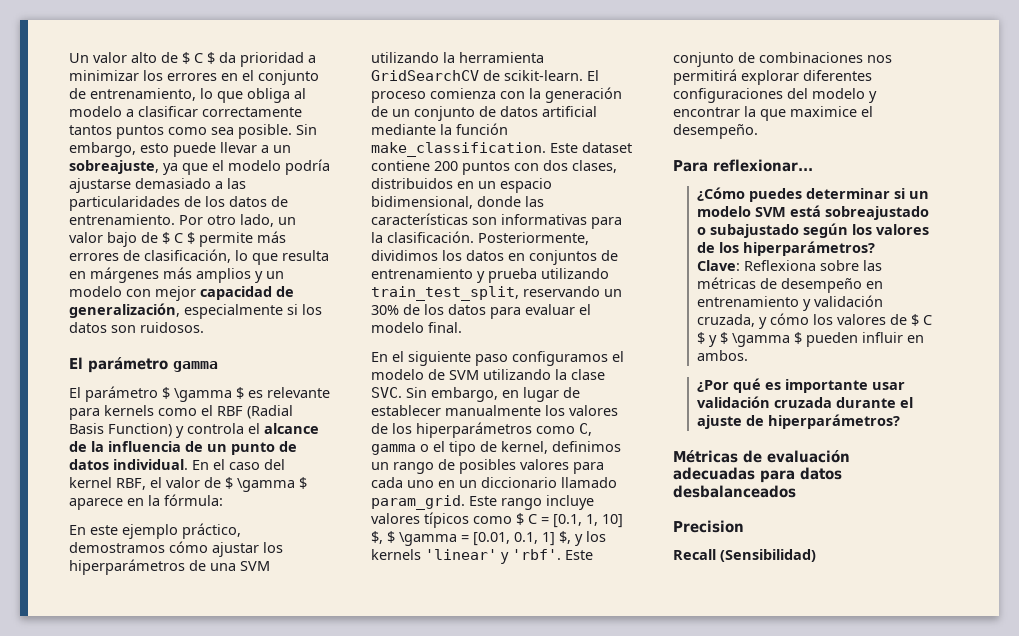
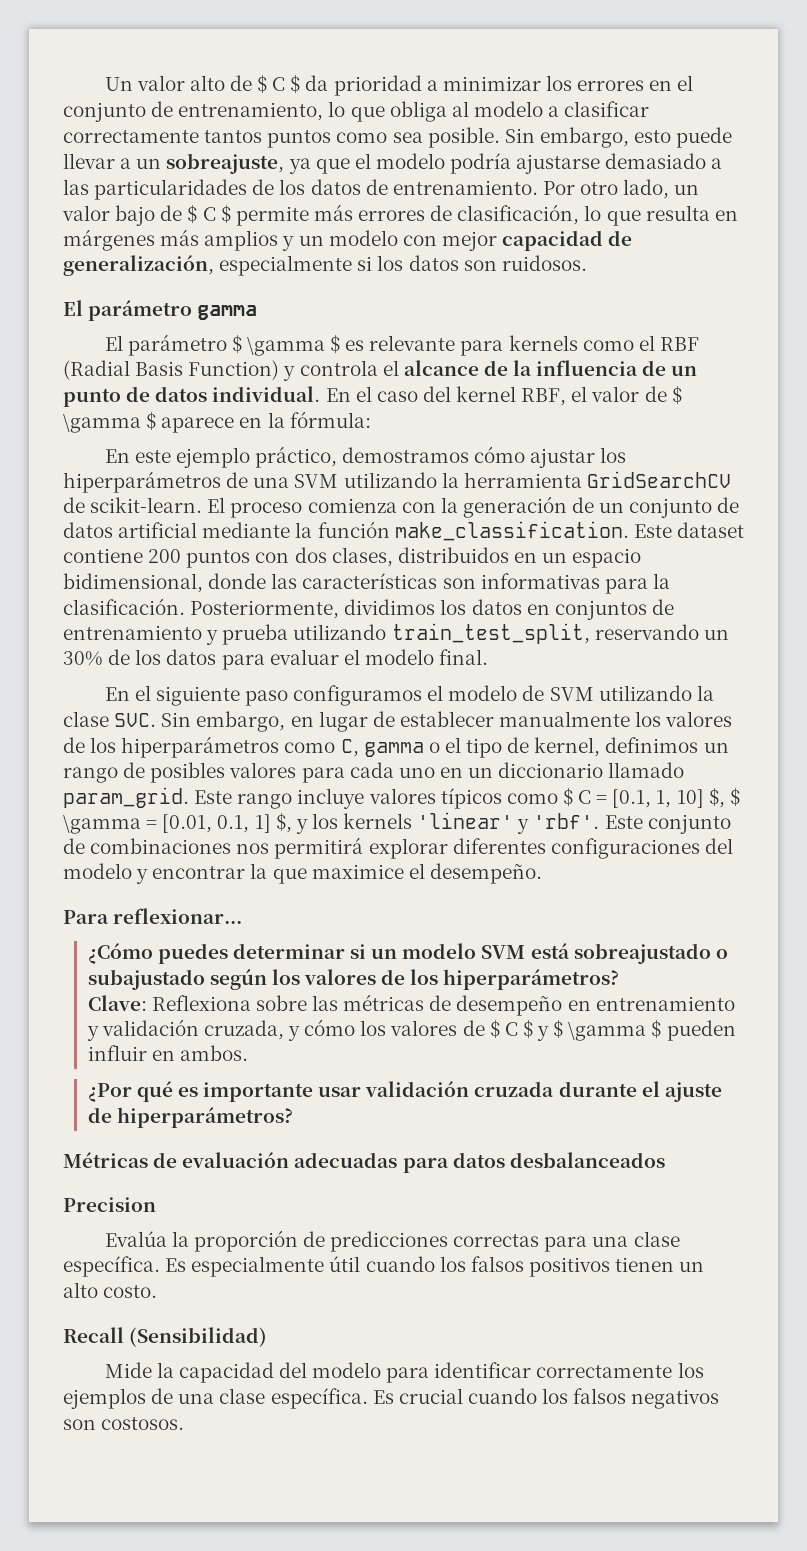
+ Evalúa la proporción de predicciones correctas para una clase específica. Es especialmente útil cuando los falsos positivos tienen un alto costo.
  Recall (Sensibilidad)
+ Mide la capacidad del modelo para identificar correctamente los ejemplos de una clase específica. Es crucial cuando los falsos negativos son costosos.

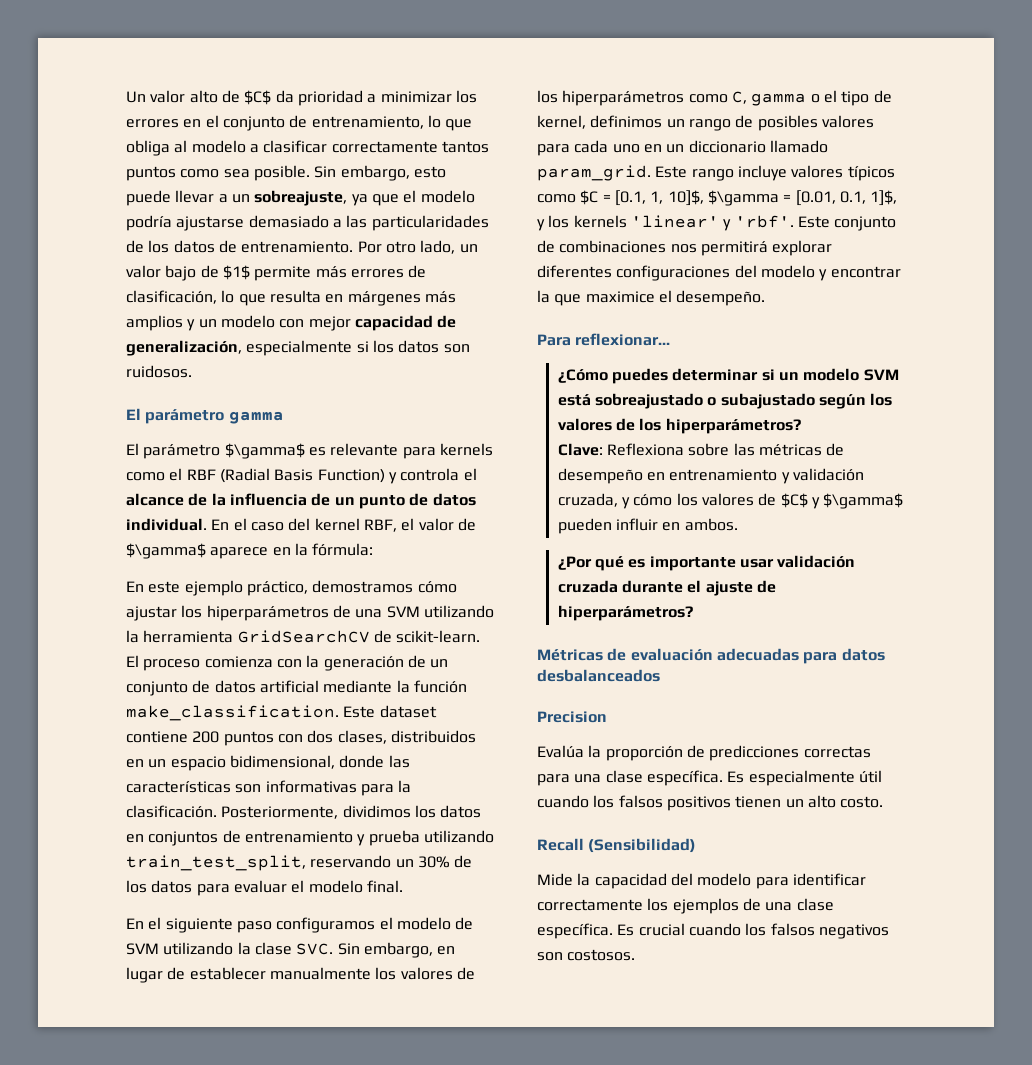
- Un valor alto de $ C $ da prioridad a minimizar los errores en el conjunto de entrenamiento, lo que obliga al modelo a clasificar correctamente tantos puntos como sea posible.
+ Un valor alto de $C$ da prioridad a minimizar los errores en el conjunto de entrenamiento, lo que obliga al modelo a clasificar correctamente tantos puntos como sea posible.
- Por otro lado, un valor bajo de $ C $ permite más errores de clasificación, lo que resulta en márgenes más amplios y un modelo con mejor capacidad de generalización, especialmente si los datos son ruidosos.
+ Por otro lado, un valor bajo de $1$ permite más errores de clasificación, lo que resulta en márgenes más amplios y un modelo con mejor capacidad de generalización, especialmente si los datos son ruidosos.
- El parámetro $ \gamma $ es relevante para kernels como el RBF (Radial Basis Function) y controla el alcance de la influencia de un punto de datos individual.
+ El parámetro $\gamma$ es relevante para kernels como el RBF (Radial Basis Function) y controla el alcance de la influencia de un punto de datos individual.
- En el caso del kernel RBF, el valor de $ \gamma $ aparece en la fórmula:
+ En el caso del kernel RBF, el valor de $\gamma$ aparece en la fórmula:
- Este rango incluye valores típicos como $ C = [0.1, 1, 10] $, $ \gamma = [0.01, 0.1, 1] $, y los kernels 'linear' y 'rbf'.
+ Este rango incluye valores típicos como $C = [0.1, 1, 10]$, $\gamma = [0.01, 0.1, 1]$, y los kernels 'linear' y 'rbf'.
- Clave: Reflexiona sobre las métricas de desempeño en entrenamiento y validación cruzada, y cómo los valores de $ C $ y $ \gamma $ pueden influir en ambos.
+ Clave: Reflexiona sobre las métricas de desempeño en entrenamiento y validación cruzada, y cómo los valores de $C$ y $\gamma$ pueden influir en ambos.

